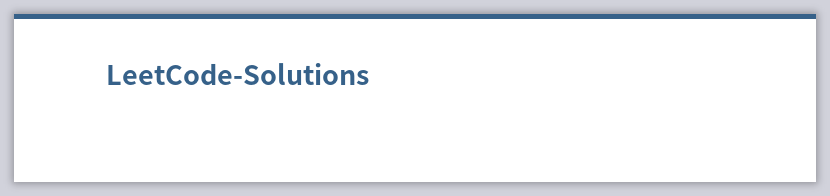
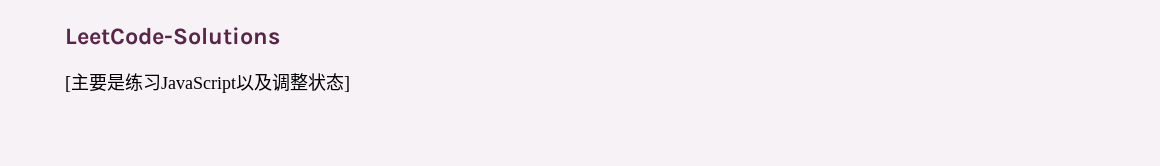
+ [主要是练习JavaScript以及调整状态]

